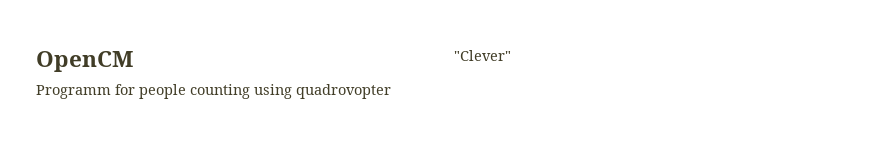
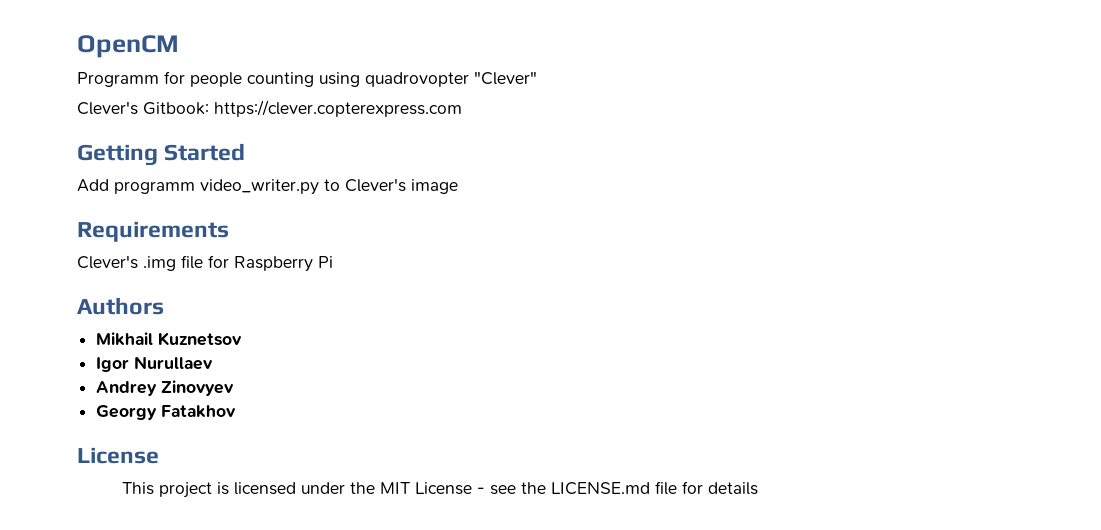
+ Clever's Gitbook: https://clever.copterexpress.com
+ Getting Started
+ Add programm video_writer.py to Clever's image
+ Requirements
+ Clever's .img file for Raspberry Pi
+ Authors
+ Mikhail Kuznetsov
+ Igor Nurullaev
+ Andrey Zinovyev
+ Georgy Fatakhov
+ License
+ This project is licensed under the MIT License - see the LICENSE.md file for details

